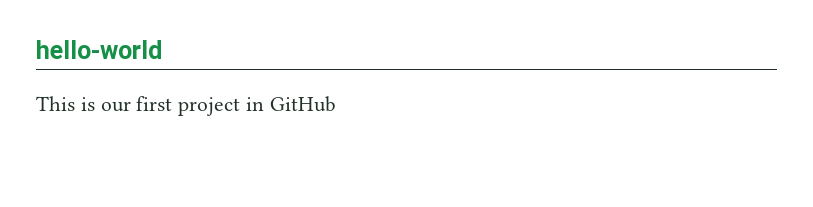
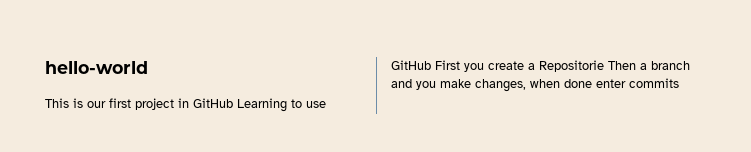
- This is our first project in GitHub
+ This is our first project in GitHub Learning to use GitHub First you create a Repositorie Then a branch and you make changes, when done enter commits

